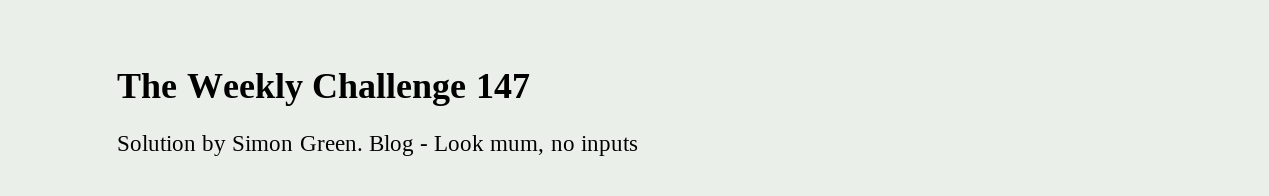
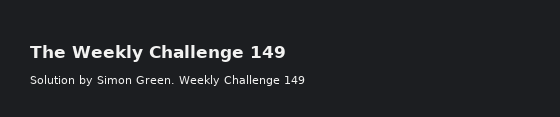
- The Weekly Challenge 147
+ The Weekly Challenge 149
- Solution by Simon Green. Blog - Look mum, no inputs
+ Solution by Simon Green. Weekly Challenge 149

